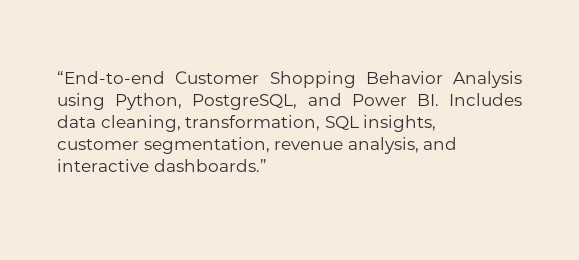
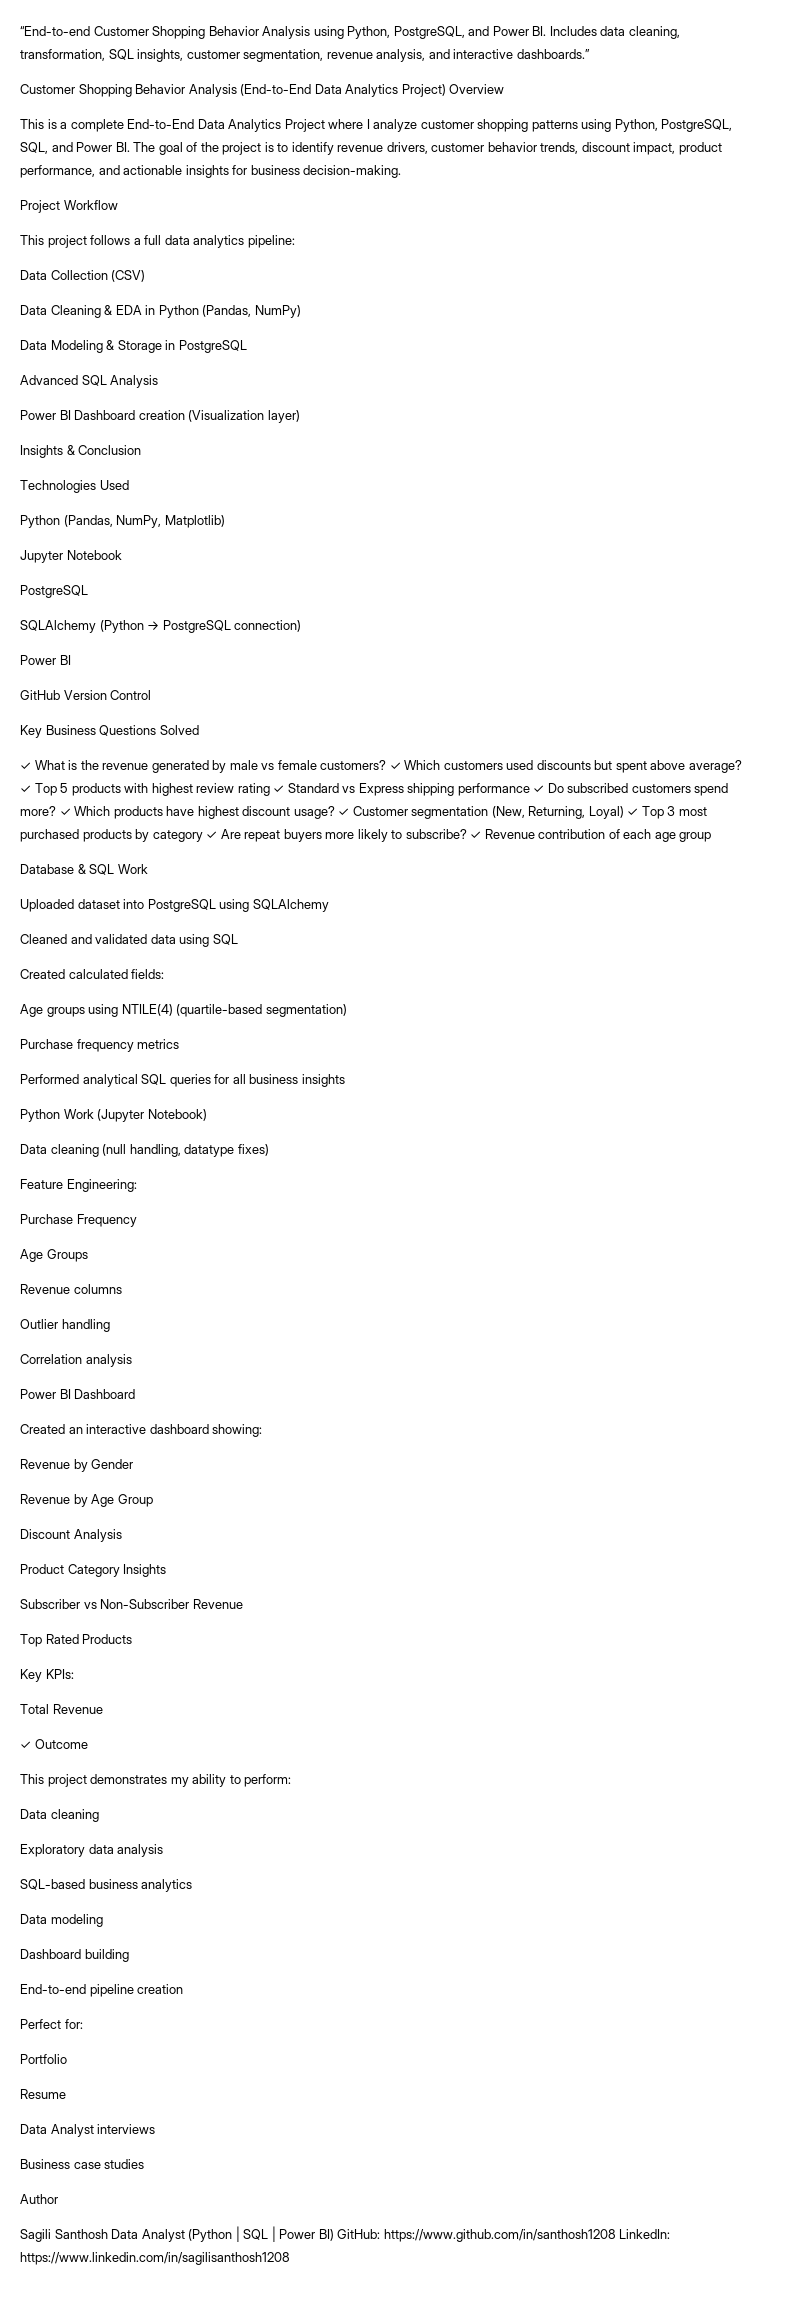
+ Customer Shopping Behavior Analysis (End-to-End Data Analytics Project) Overview
+ This is a complete End-to-End Data Analytics Project where I analyze customer shopping patterns using Python, PostgreSQL, SQL, and Power BI. The goal of the project is to identify revenue drivers, customer behavior trends, discount impact, product performance, and actionable insights for business decision-making.
+ Project Workflow
+ This project follows a full data analytics pipeline:
+ Data Collection (CSV)
+ Data Cleaning & EDA in Python (Pandas, NumPy)
+ Data Modeling & Storage in PostgreSQL
+ Advanced SQL Analysis
+ Power BI Dashboard creation (Visualization layer)
+ Insights & Conclusion
+ Technologies Used
+ Python (Pandas, NumPy, Matplotlib)
+ Jupyter Notebook
+ PostgreSQL
+ SQLAlchemy (Python → PostgreSQL connection)
+ Power BI
+ GitHub Version Control
+ Key Business Questions Solved
+ ✓ What is the revenue generated by male vs female customers? ✓ Which customers used discounts but spent above average? ✓ Top 5 products with highest review rating ✓ Standard vs Express shipping performance ✓ Do subscribed customers spend more? ✓ Which products have highest discount usage? ✓ Customer segmentation (New, Returning, Loyal) ✓ Top 3 most purchased products by category ✓ Are repeat buyers more likely to subscribe? ✓ Revenue contribution of each age group
+ Database & SQL Work
+ Uploaded dataset into PostgreSQL using SQLAlchemy
+ Cleaned and validated data using SQL
+ Created calculated fields:
+ Age groups using NTILE(4) (quartile-based segmentation)
+ Purchase frequency metrics
+ Performed analytical SQL queries for all business insights
+ Python Work (Jupyter Notebook)
+ Data cleaning (null handling, datatype fixes)
+ Feature Engineering:
+ Purchase Frequency
+ Age Groups
+ Revenue columns
+ Outlier handling
+ Correlation analysis
+ Power BI Dashboard
+ Created an interactive dashboard showing:
+ Revenue by Gender
+ Revenue by Age Group
+ Discount Analysis
+ Product Category Insights
+ Subscriber vs Non-Subscriber Revenue
+ Top Rated Products
+ Key KPIs:
+ Total Revenue
+ ✓ Outcome
+ This project demonstrates my ability to perform:
+ Data cleaning
+ Exploratory data analysis
+ SQL-based business analytics
+ Data modeling
+ Dashboard building
+ End-to-end pipeline creation
+ Perfect for:
+ Portfolio
+ Resume
+ Data Analyst interviews
+ Business case studies
+ Author
+ Sagili Santhosh Data Analyst (Python | SQL | Power BI) GitHub: https://www.github.com/in/santhosh1208 LinkedIn: https://www.linkedin.com/in/sagilisanthosh1208

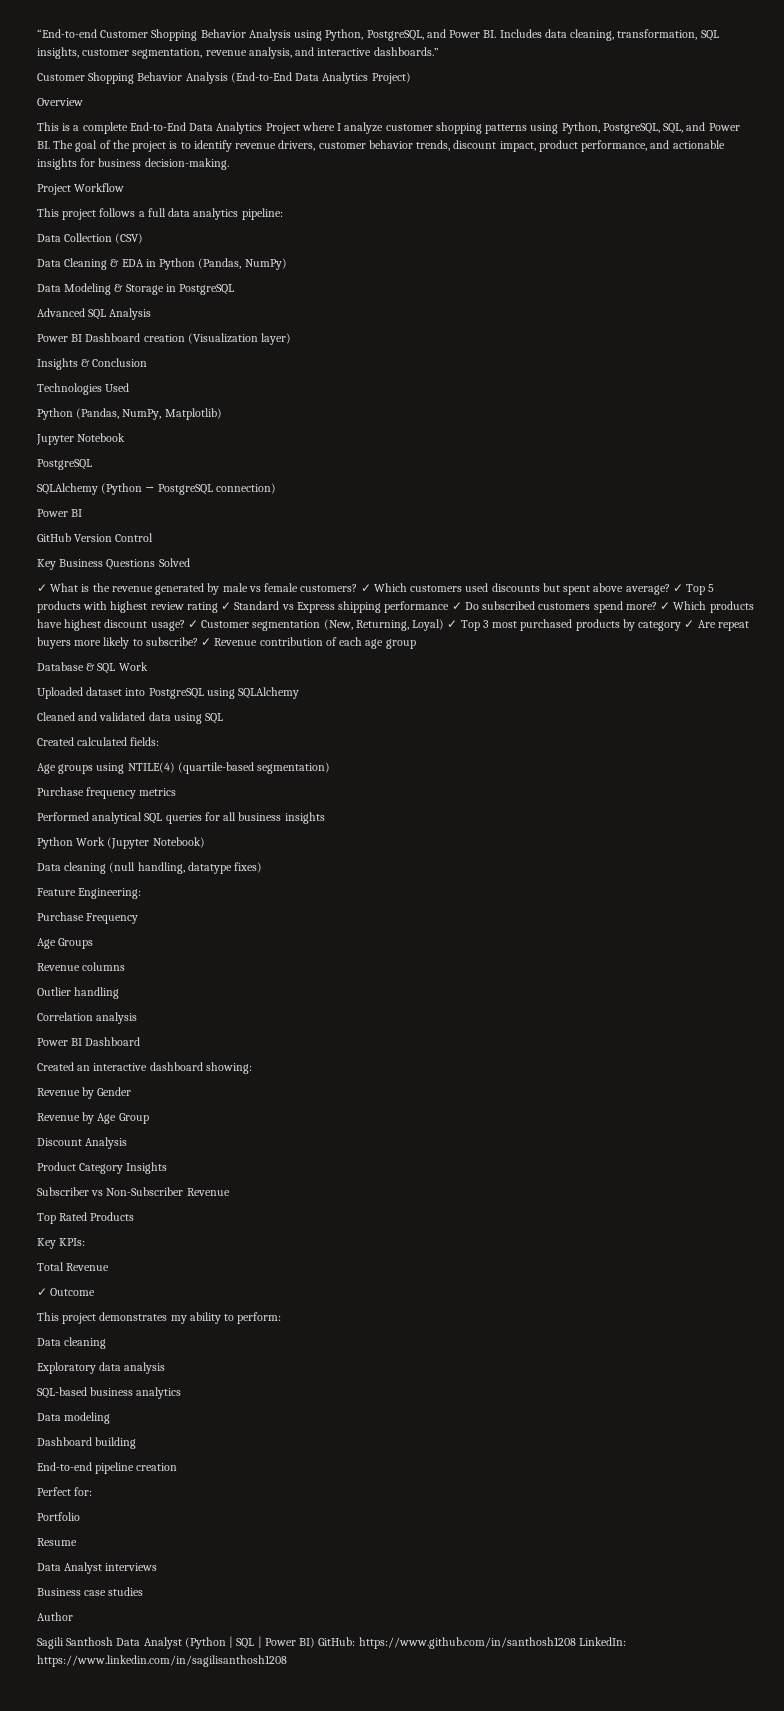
- Customer Shopping Behavior Analysis (End-to-End Data Analytics Project) Overview
+ Customer Shopping Behavior Analysis (End-to-End Data Analytics Project)
+ Overview

